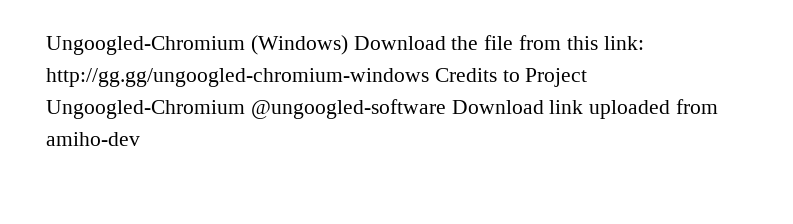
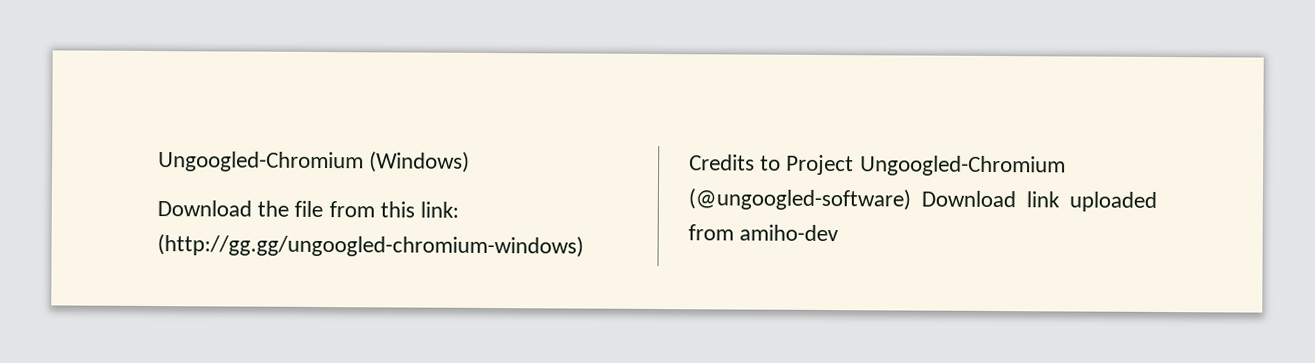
- Ungoogled-Chromium (Windows) Download the file from this link: http://gg.gg/ungoogled-chromium-windows Credits to Project Ungoogled-Chromium @ungoogled-software Download link uploaded from amiho-dev
+ Ungoogled-Chromium (Windows)
+ Download the file from this link: (http://gg.gg/ungoogled-chromium-windows) Credits to Project Ungoogled-Chromium (@ungoogled-software) Download link uploaded from amiho-dev

